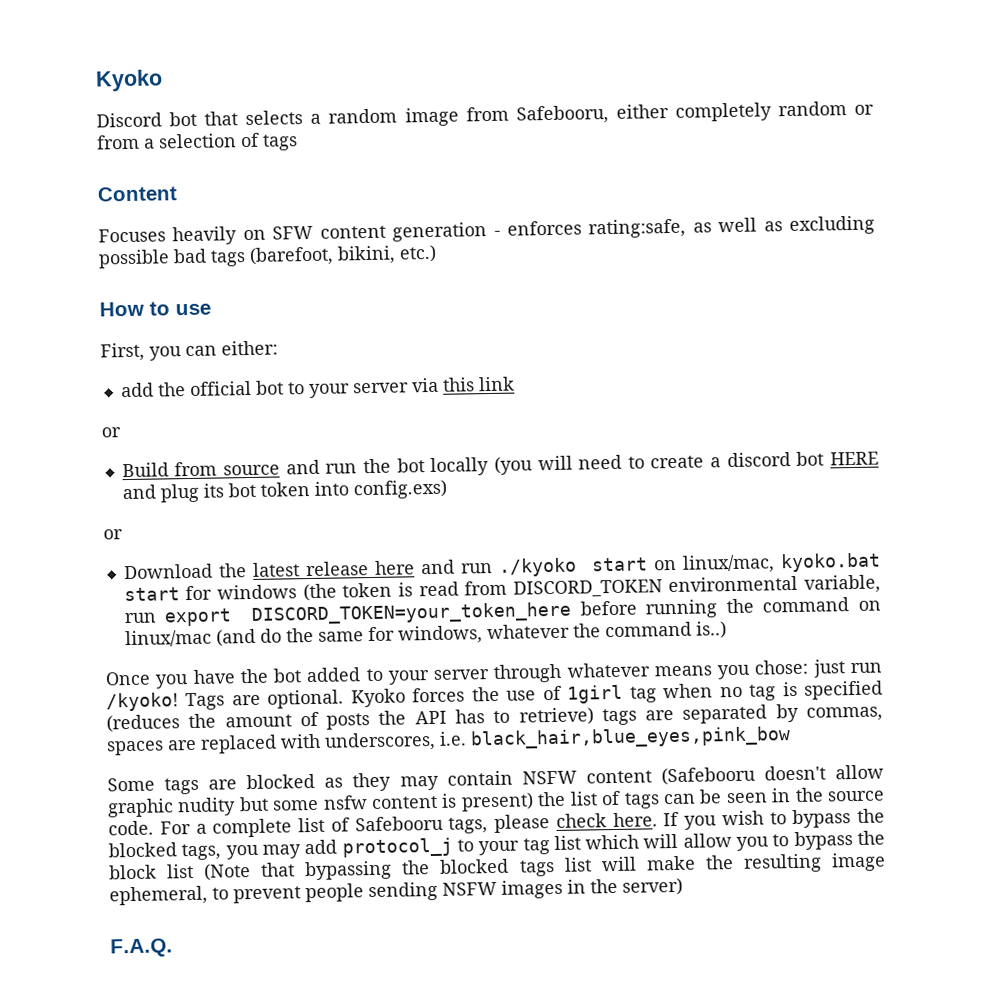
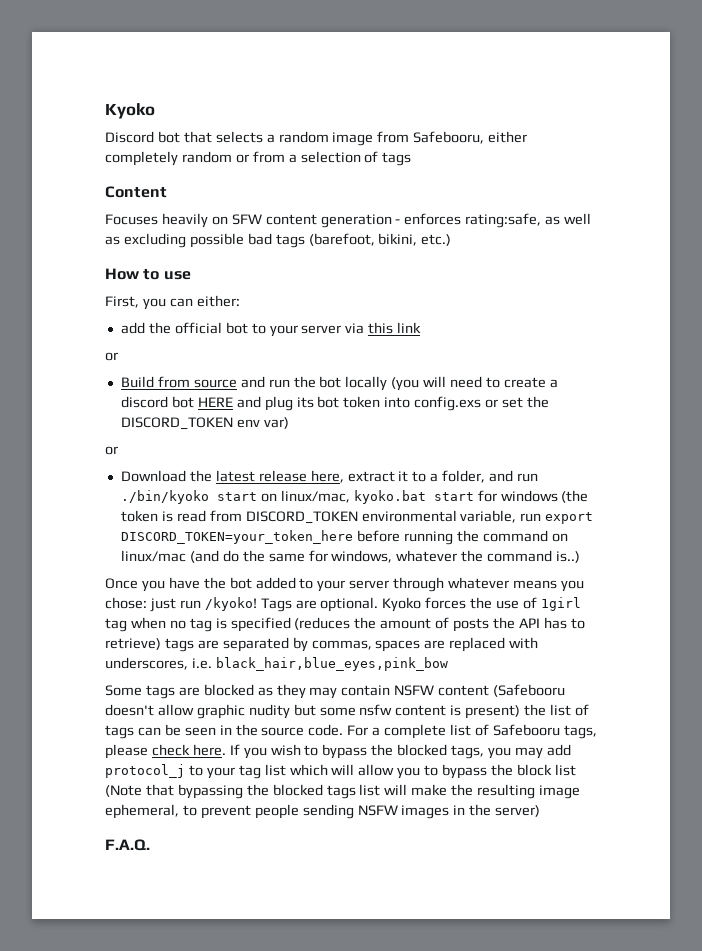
- Build from source and run the bot locally (you will need to create a discord bot HERE and plug its bot token into config.exs)
+ Build from source and run the bot locally (you will need to create a discord bot HERE and plug its bot token into config.exs or set the DISCORD_TOKEN env var)
- Download the latest release here and run ./kyoko start on linux/mac, kyoko.bat start for windows (the token is read from DISCORD_TOKEN environmental variable, run export DISCORD_TOKEN=your_token_here before running the command on linux/mac (and do the same for windows, whatever the command is..)
+ Download the latest release here, extract it to a folder, and run ./bin/kyoko start on linux/mac, kyoko.bat start for windows (the token is read from DISCORD_TOKEN environmental variable, run export DISCORD_TOKEN=your_token_here before running the command on linux/mac (and do the same for windows, whatever the command is..)

